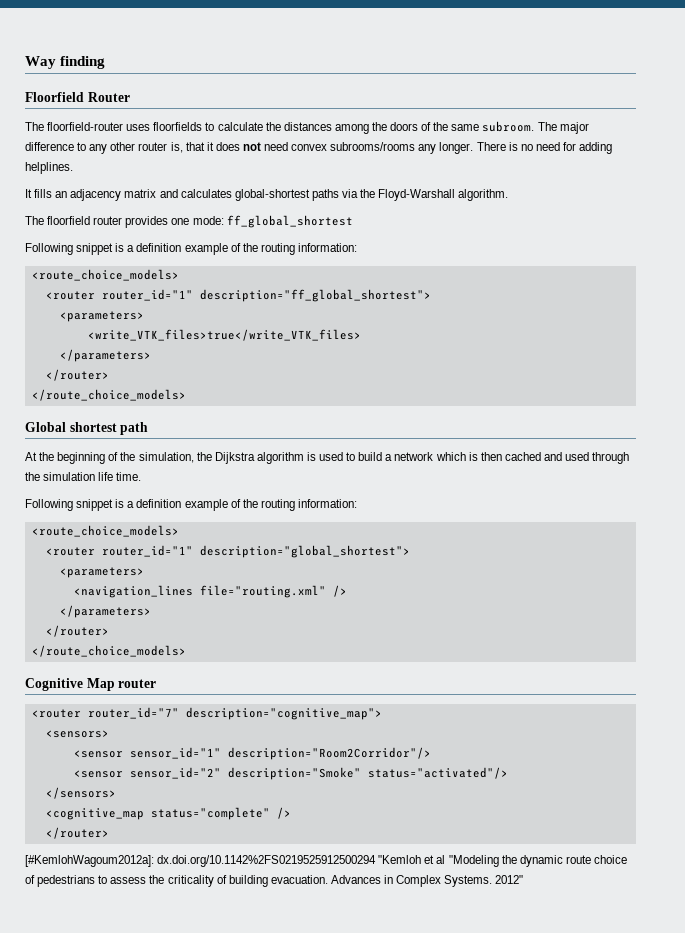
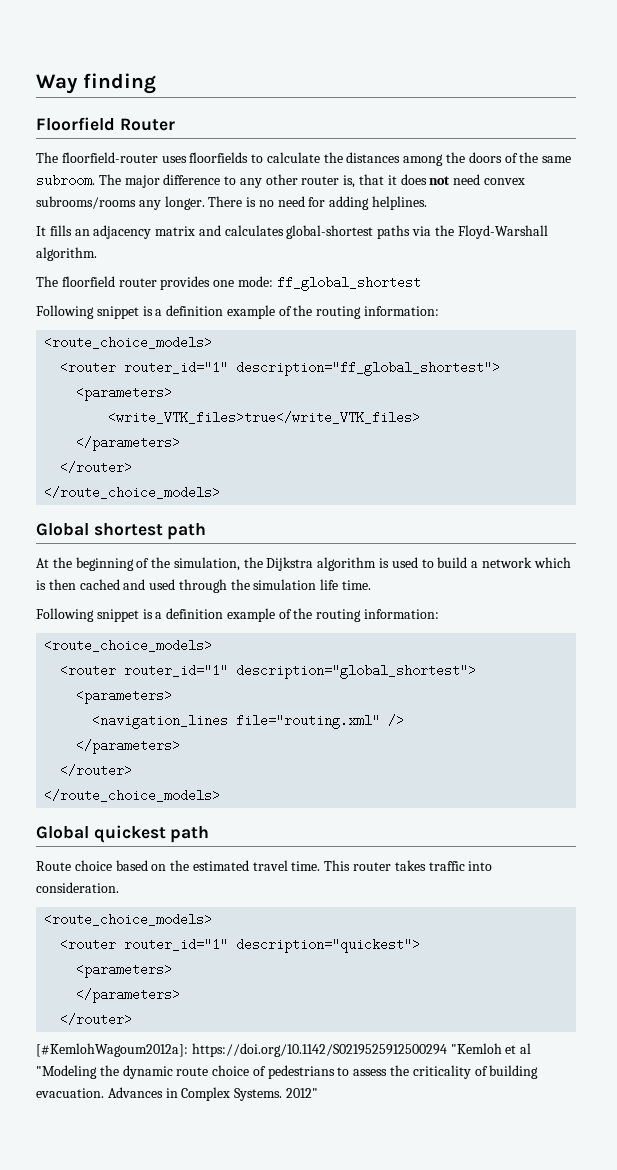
- Cognitive Map router
- <router router_id="7" description="cognitive_map">
- <sensors>
- <sensor sensor_id="1" description="Room2Corridor"/>
- <sensor sensor_id="2" description="Smoke" status="activated"/>
- </sensors>
- <cognitive_map status="complete" />
+ Global quickest path
+ Route choice based on the estimated travel time. This router takes traffic into consideration.
+ <route_choice_models>
+ <router router_id="1" description="quickest">
+ <parameters>
+ </parameters>
- [#KemlohWagoum2012a]: dx.doi.org/10.1142%2FS0219525912500294 "Kemloh et al "Modeling the dynamic route choice of pedestrians to assess the criticality of building evacuation.
+ [#KemlohWagoum2012a]: https://doi.org/10.1142/S0219525912500294 "Kemloh et al "Modeling the dynamic route choice of pedestrians to assess the criticality of building evacuation.

